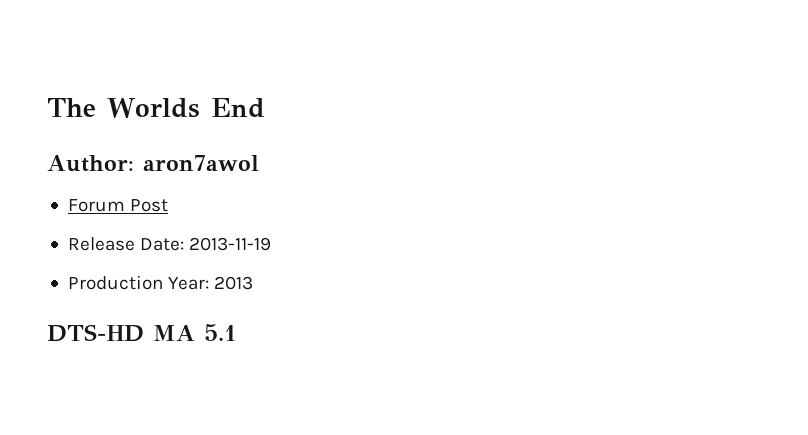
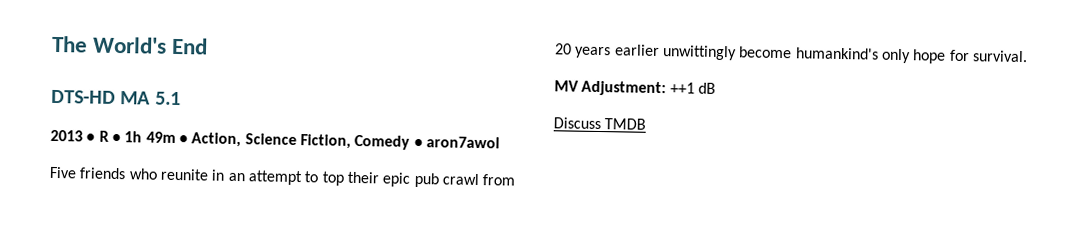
- The Worlds End
+ The World's End
- Author: aron7awol
- Forum Post
- Release Date: 2013-11-19
- Production Year: 2013
  DTS-HD MA 5.1
+ 2013 • R • 1h 49m • Action, Science Fiction, Comedy • aron7awol
+ Five friends who reunite in an attempt to top their epic pub crawl from 20 years earlier unwittingly become humankind's only hope for survival.
+ MV Adjustment: ++1 dB
+ Discuss TMDB

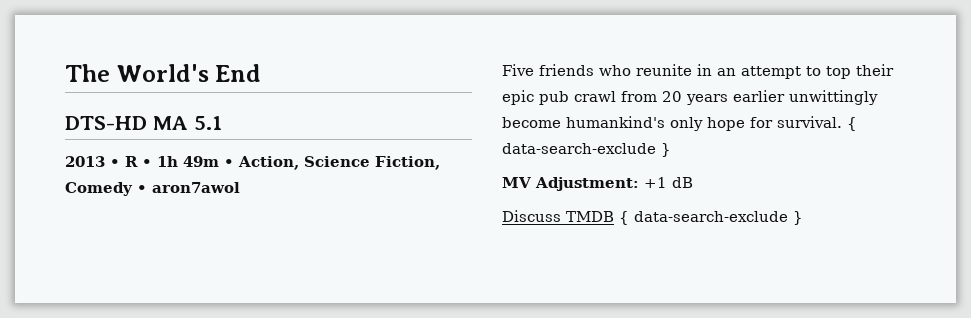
- Five friends who reunite in an attempt to top their epic pub crawl from 20 years earlier unwittingly become humankind's only hope for survival.
+ Five friends who reunite in an attempt to top their epic pub crawl from 20 years earlier unwittingly become humankind's only hope for survival. { data-search-exclude }
- MV Adjustment: ++1 dB
+ MV Adjustment: +1 dB
- Discuss TMDB
+ Discuss TMDB { data-search-exclude }

